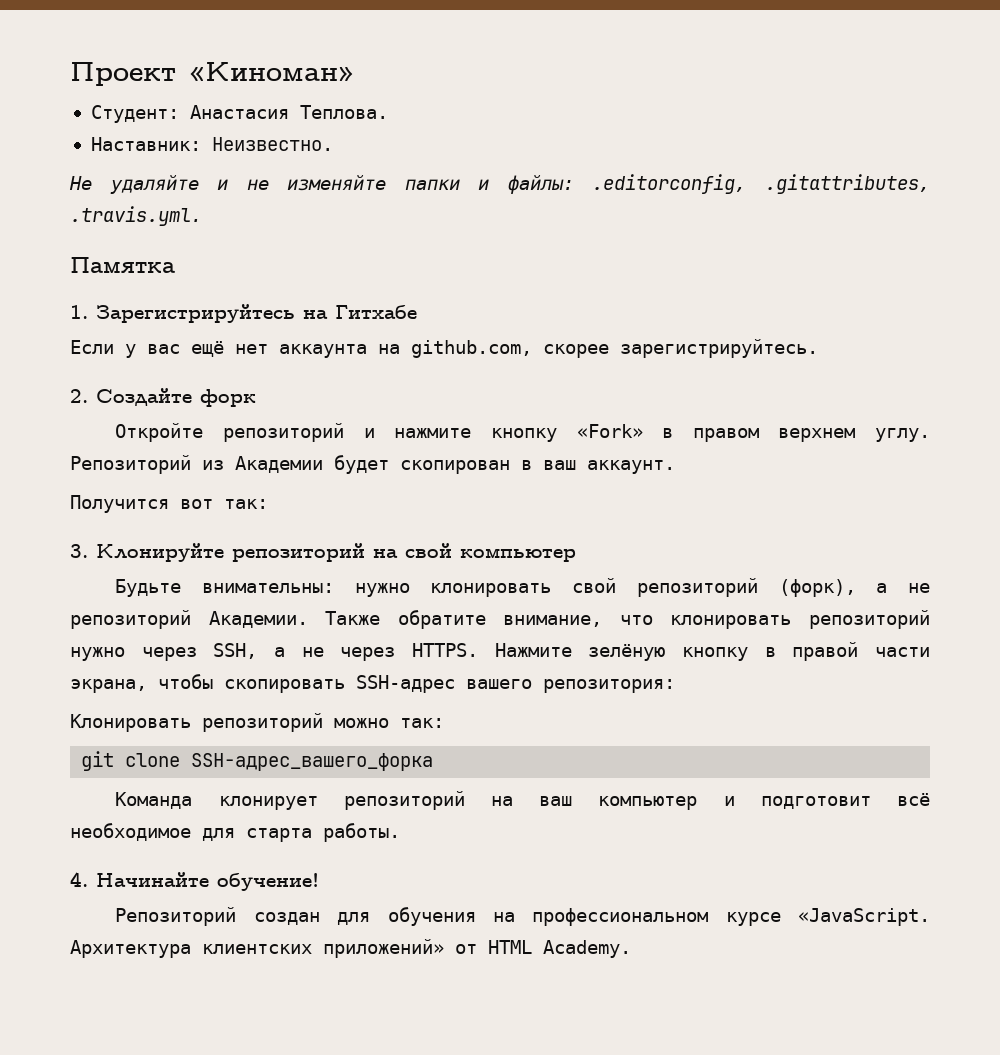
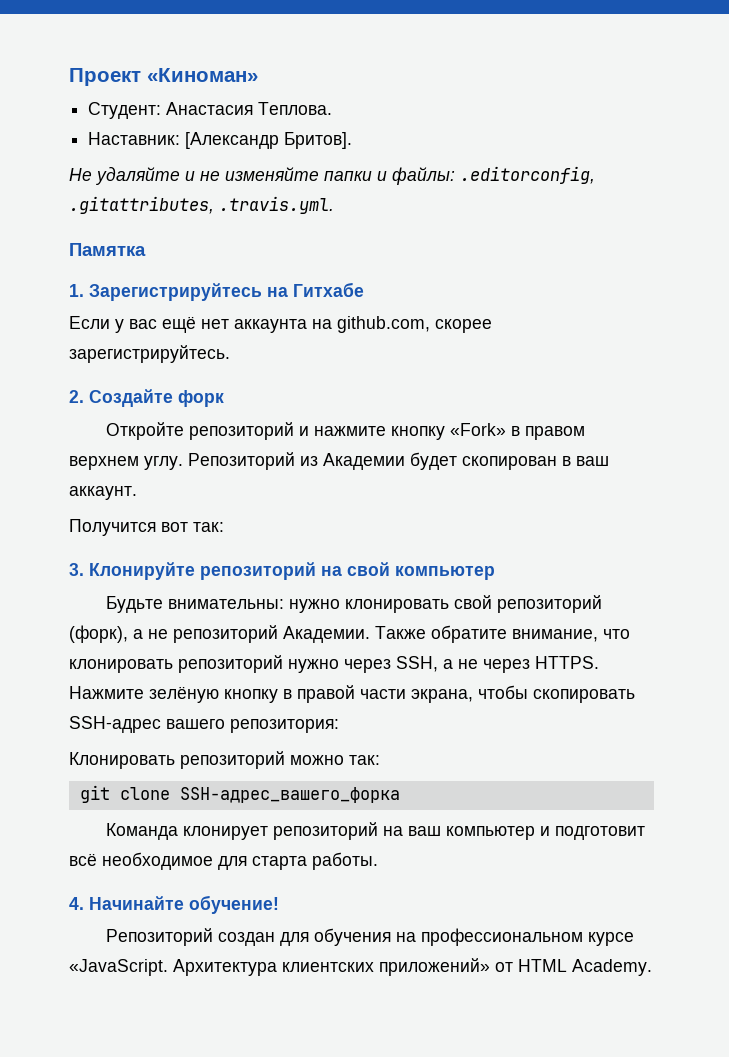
- Наставник: Неизвестно.
+ Наставник: [Александр Бритов].

